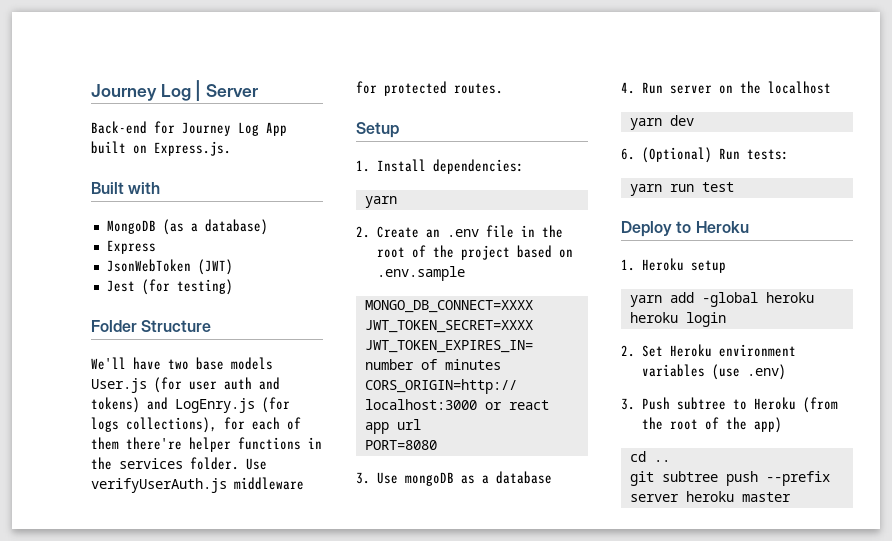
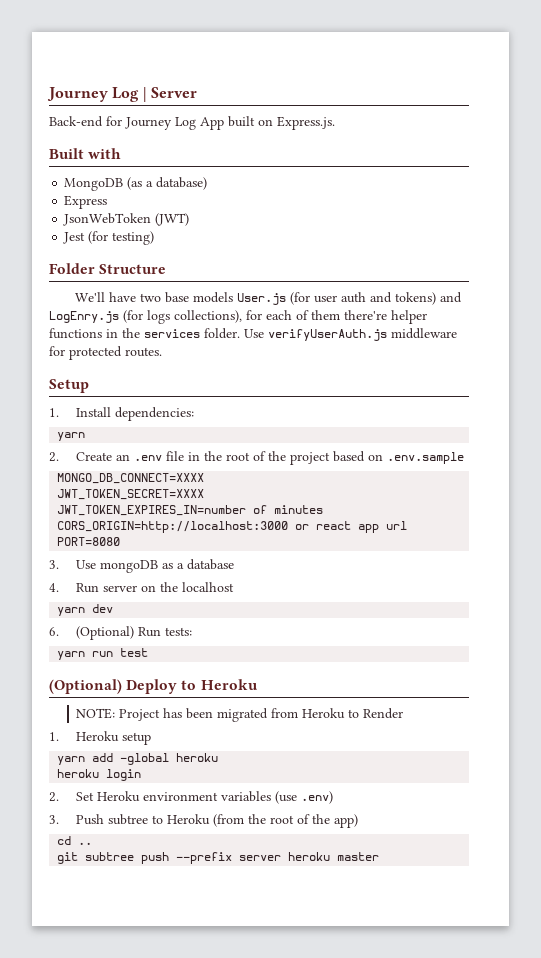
- Deploy to Heroku
+ (Optional) Deploy to Heroku
+ NOTE: Project has been migrated from Heroku to Render

